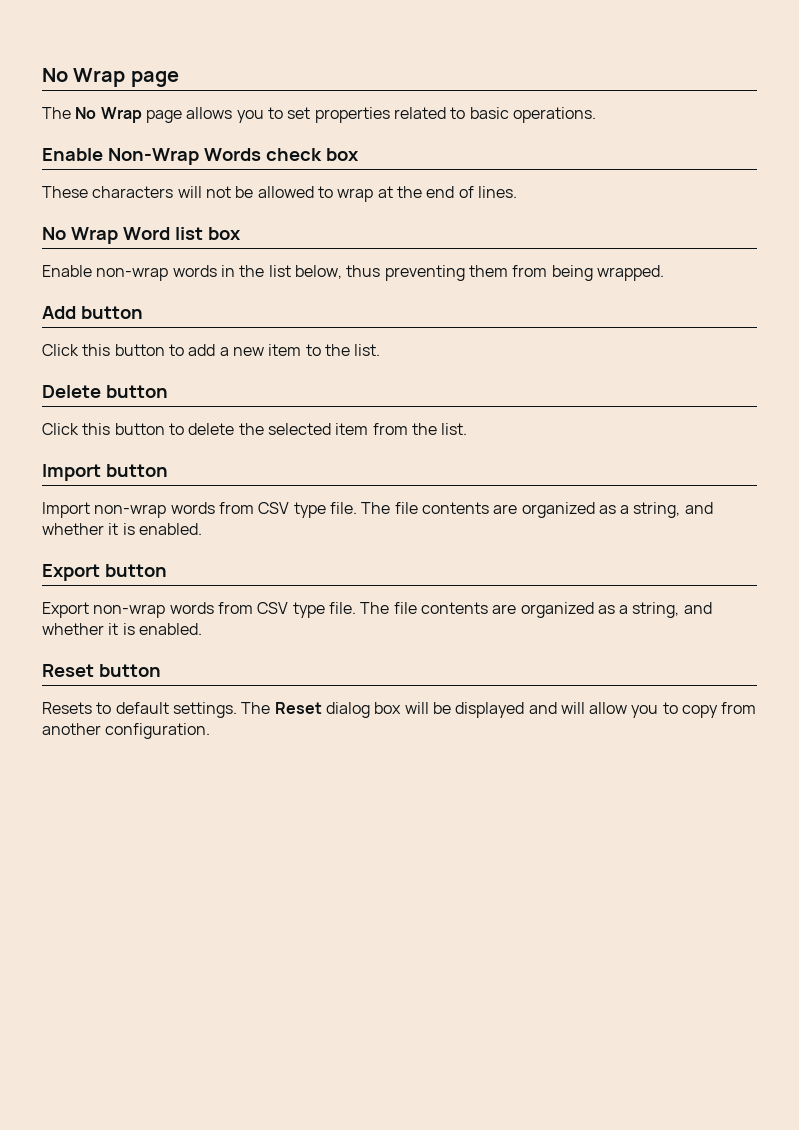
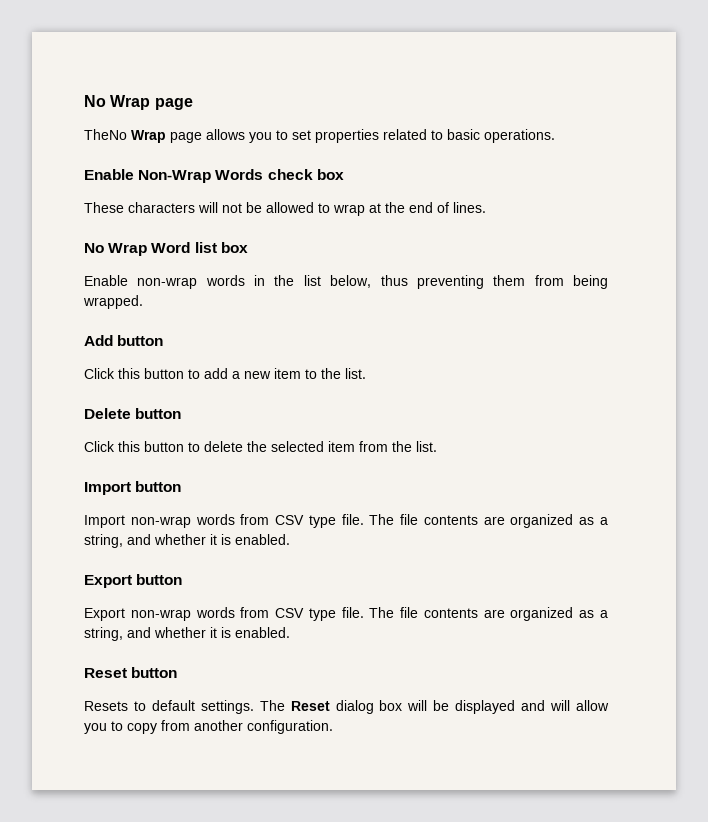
- The No Wrap page allows you to set properties related to basic operations.
+ TheNo Wrap page allows you to set properties related to basic operations.

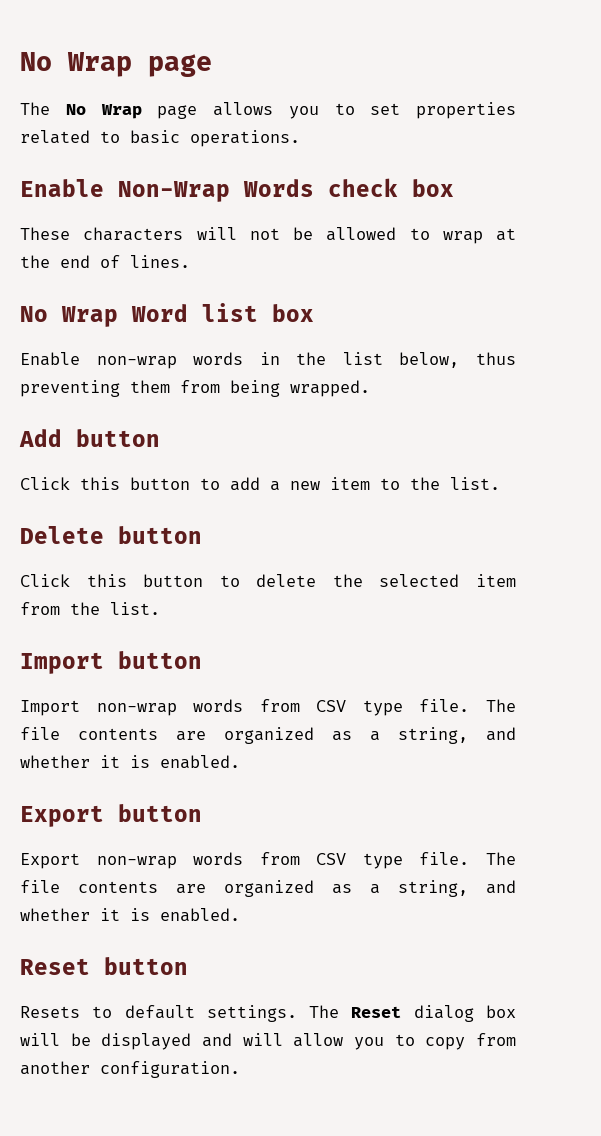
- TheNo Wrap page allows you to set properties related to basic operations.
+ The No Wrap page allows you to set properties related to basic operations.

